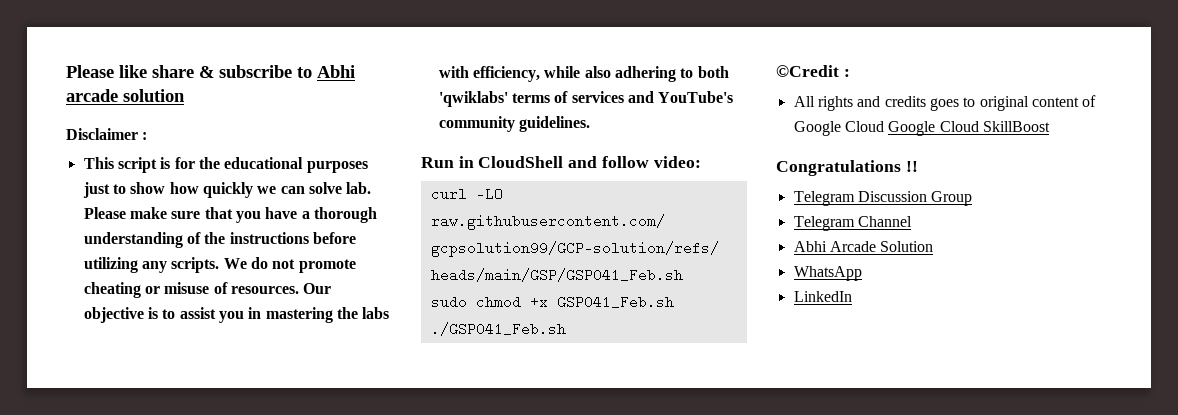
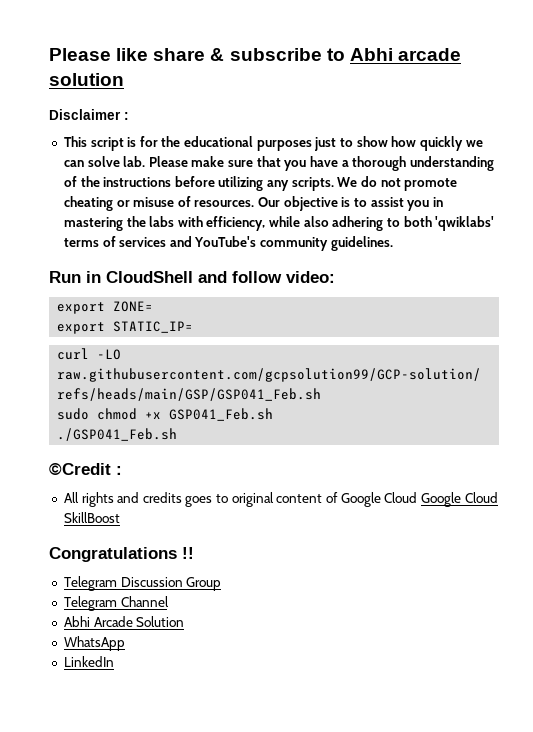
+ export ZONE=
+ export STATIC_IP=

